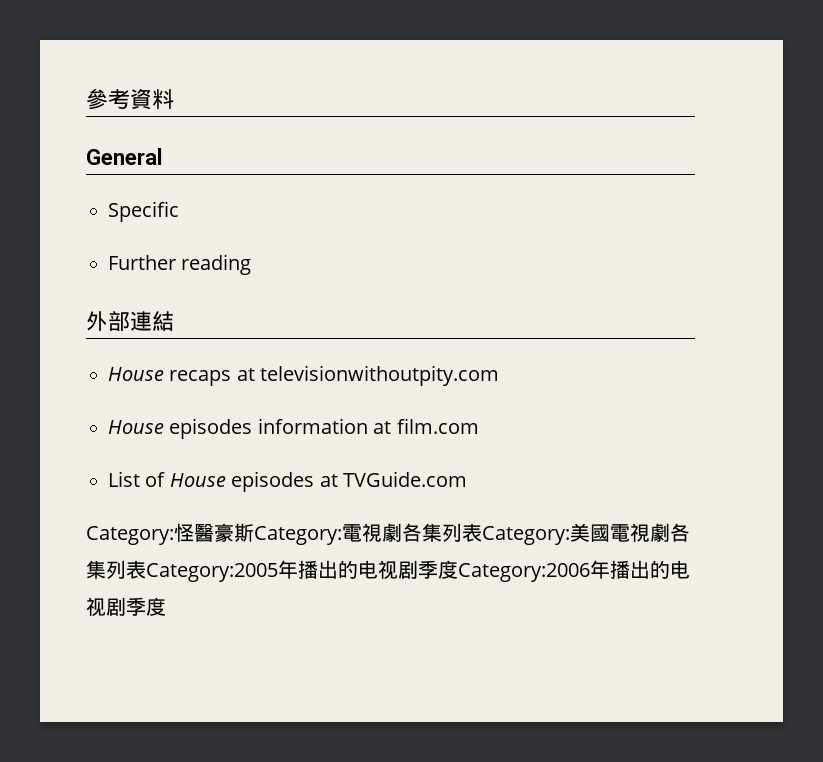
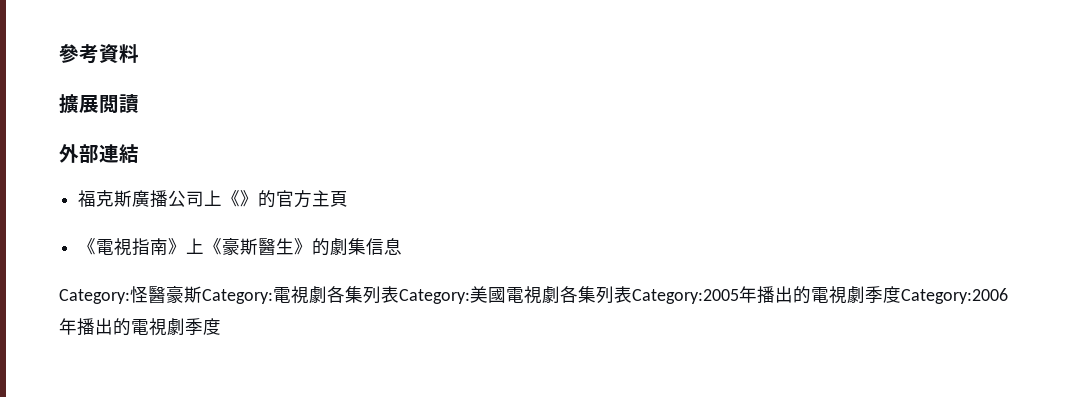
- General
- Specific
- Further reading
+ 擴展閲讀
  外部連結
- House recaps at televisionwithoutpity.com
- House episodes information at film.com
- List of House episodes at TVGuide.com
+ 福克斯廣播公司上《》的官方主頁
+ 《電視指南》上《豪斯醫生》的劇集信息
- Category:怪醫豪斯Category:電視劇各集列表Category:美國電視劇各集列表Category:2005年播出的电视剧季度Category:2006年播出的电视剧季度
+ Category:怪醫豪斯Category:電視劇各集列表Category:美國電視劇各集列表Category:2005年播出的電視劇季度Category:2006年播出的電視劇季度

